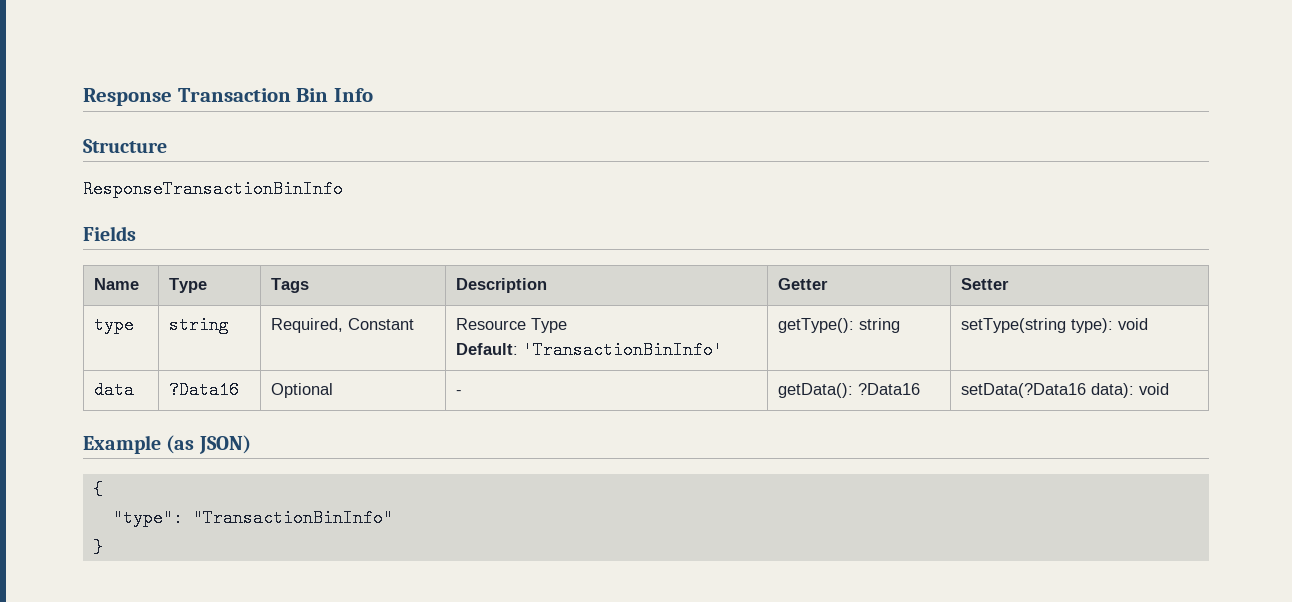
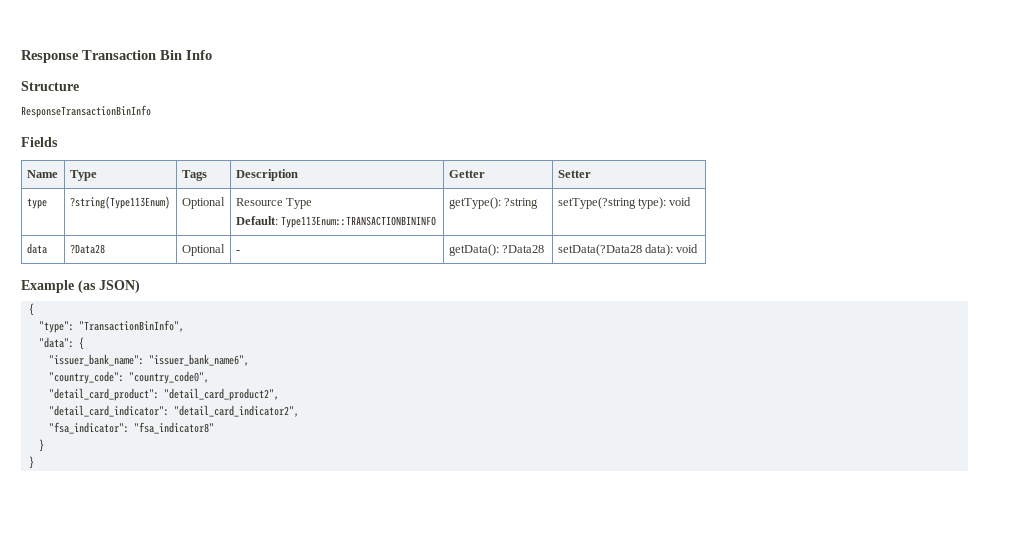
- type | string | Required, Constant | Resource Type
- Default: 'TransactionBinInfo' | getType(): string | setType(string type): void
+ type | ?string(Type113Enum) | Optional | Resource Type
+ Default: Type113Enum::TRANSACTIONBININFO | getType(): ?string | setType(?string type): void
- data | ?Data16 | Optional | - | getData(): ?Data16 | setData(?Data16 data): void
+ data | ?Data28 | Optional | - | getData(): ?Data28 | setData(?Data28 data): void
- "type": "TransactionBinInfo"
+ "type": "TransactionBinInfo",
+ "data": {
+ "issuer_bank_name": "issuer_bank_name6",
+ "country_code": "country_code0",
+ "detail_card_product": "detail_card_product2",
+ "detail_card_indicator": "detail_card_indicator2",
+ "fsa_indicator": "fsa_indicator8"
+ }

